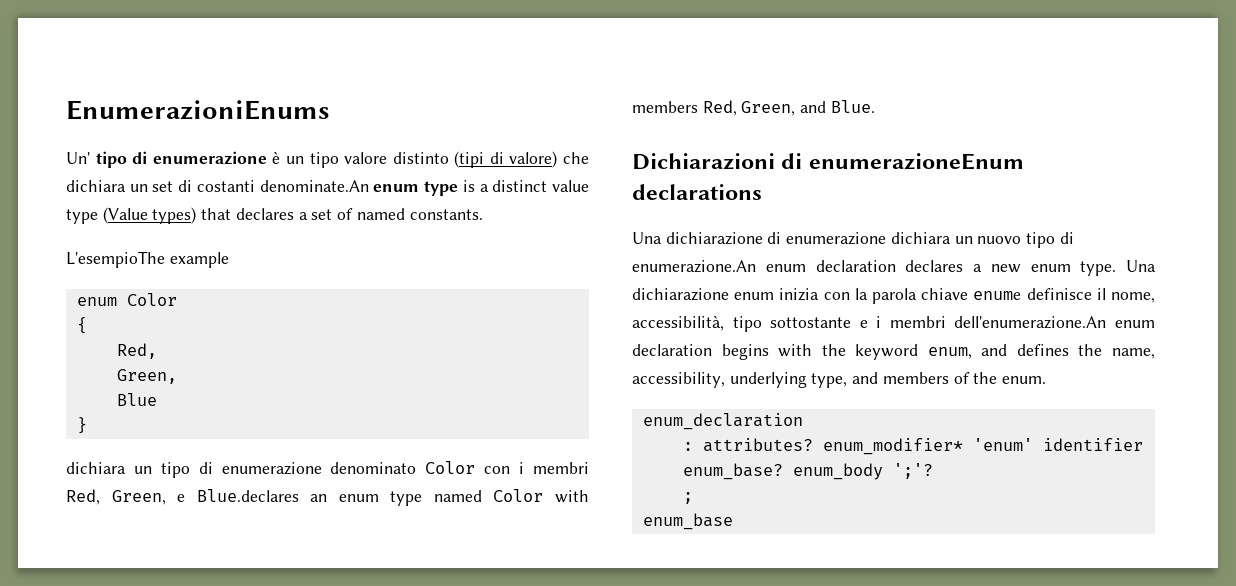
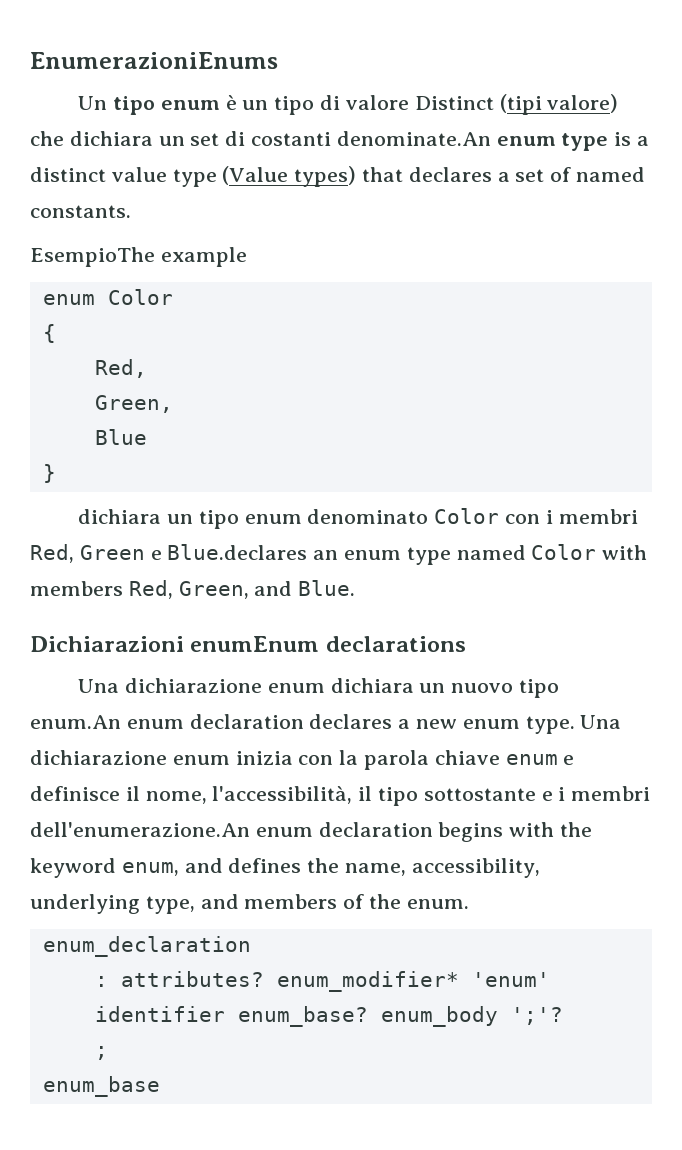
- Un' tipo di enumerazione è un tipo valore distinto (tipi di valore) che dichiara un set di costanti denominate.An enum type is a distinct value type (Value types) that declares a set of named constants.
+ Un tipo enum è un tipo di valore Distinct (tipi valore) che dichiara un set di costanti denominate.An enum type is a distinct value type (Value types) that declares a set of named constants.
- L'esempioThe example
+ EsempioThe example
- dichiara un tipo di enumerazione denominato Color con i membri Red, Green, e Blue.declares an enum type named Color with members Red, Green, and Blue.
+ dichiara un tipo enum denominato Color con i membri Red, Green e Blue.declares an enum type named Color with members Red, Green, and Blue.
- Dichiarazioni di enumerazioneEnum declarations
+ Dichiarazioni enumEnum declarations
- Una dichiarazione di enumerazione dichiara un nuovo tipo di enumerazione.An enum declaration declares a new enum type.
+ Una dichiarazione enum dichiara un nuovo tipo enum.An enum declaration declares a new enum type.
- Una dichiarazione enum inizia con la parola chiave enume definisce il nome, accessibilità, tipo sottostante e i membri dell'enumerazione.An enum declaration begins with the keyword enum, and defines the name, accessibility, underlying type, and members of the enum.
+ Una dichiarazione enum inizia con la parola chiave enum e definisce il nome, l'accessibilità, il tipo sottostante e i membri dell'enumerazione.An enum declaration begins with the keyword enum, and defines the name, accessibility, underlying type, and members of the enum.

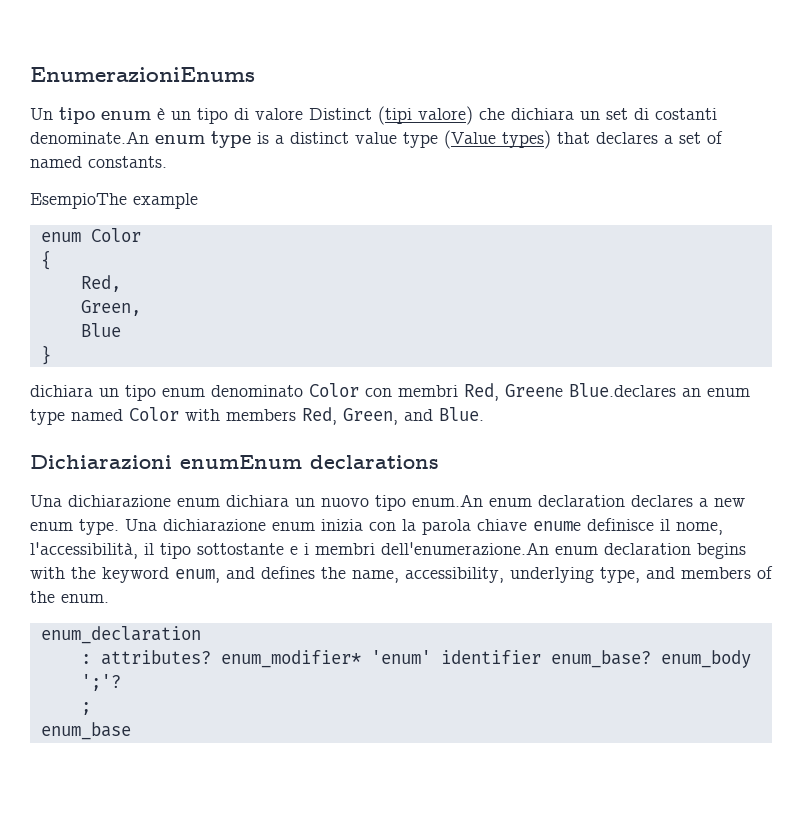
- dichiara un tipo enum denominato Color con i membri Red, Green e Blue.declares an enum type named Color with members Red, Green, and Blue.
+ dichiara un tipo enum denominato Color con membri Red, Greene Blue.declares an enum type named Color with members Red, Green, and Blue.
- Una dichiarazione enum inizia con la parola chiave enum e definisce il nome, l'accessibilità, il tipo sottostante e i membri dell'enumerazione.An enum declaration begins with the keyword enum, and defines the name, accessibility, underlying type, and members of the enum.
+ Una dichiarazione enum inizia con la parola chiave enume definisce il nome, l'accessibilità, il tipo sottostante e i membri dell'enumerazione.An enum declaration begins with the keyword enum, and defines the name, accessibility, underlying type, and members of the enum.

